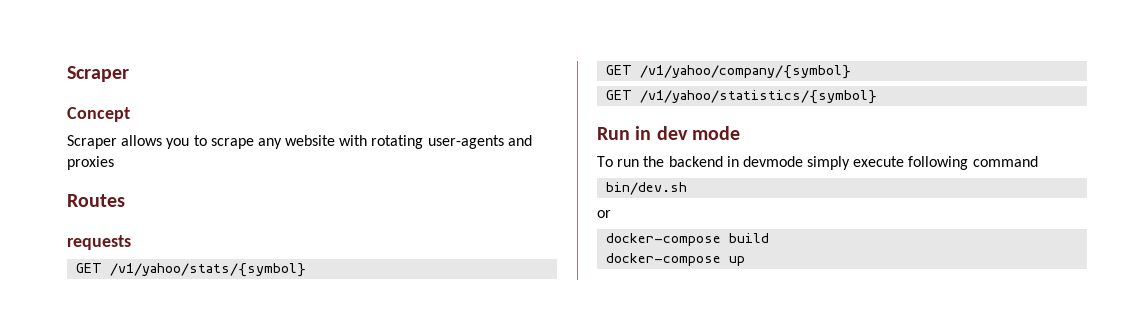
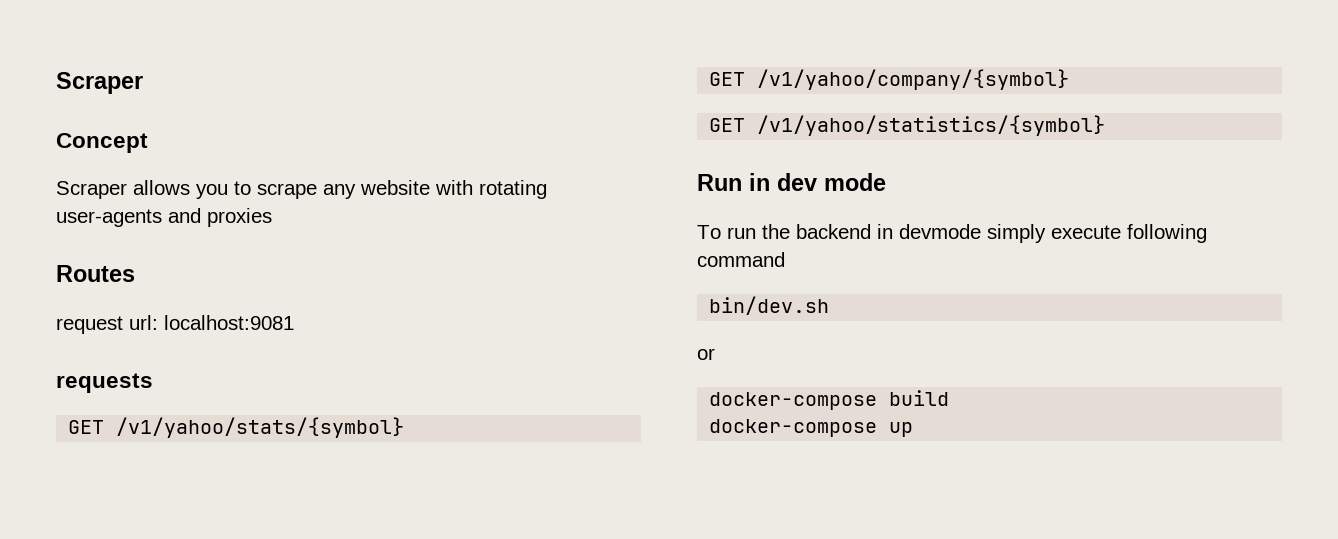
+ request url: localhost:9081

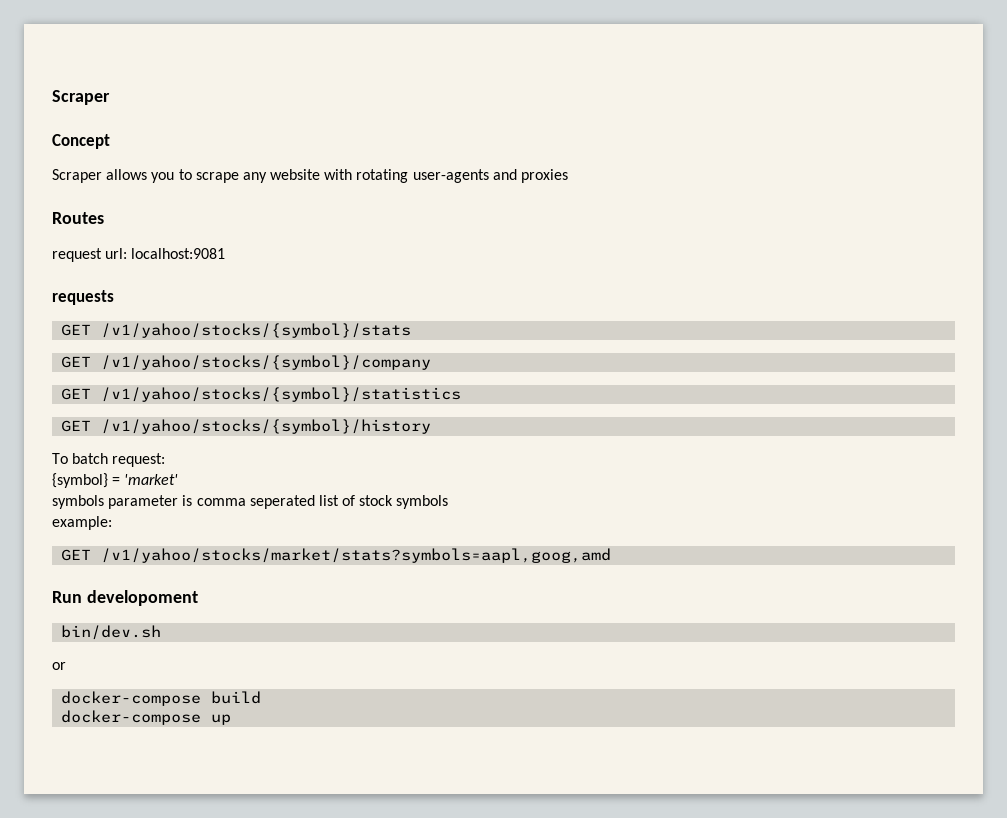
- GET /v1/yahoo/stats/{symbol}
- GET /v1/yahoo/company/{symbol}
- GET /v1/yahoo/statistics/{symbol}
- Run in dev mode
- To run the backend in devmode simply execute following command
+ GET /v1/yahoo/stocks/{symbol}/stats
+ GET /v1/yahoo/stocks/{symbol}/company
+ GET /v1/yahoo/stocks/{symbol}/statistics
+ GET /v1/yahoo/stocks/{symbol}/history
+ To batch request:
+ {symbol} = 'market'
+ symbols parameter is comma seperated list of stock symbols
+ example:
+ GET /v1/yahoo/stocks/market/stats?symbols=aapl,goog,amd
+ Run developoment

